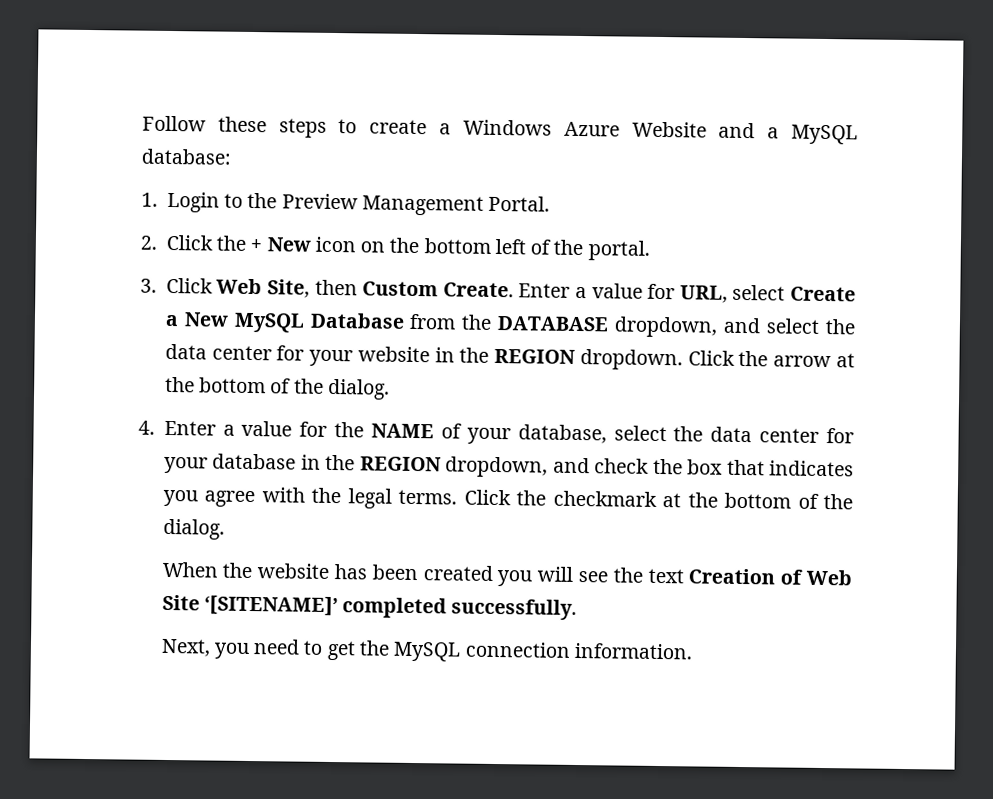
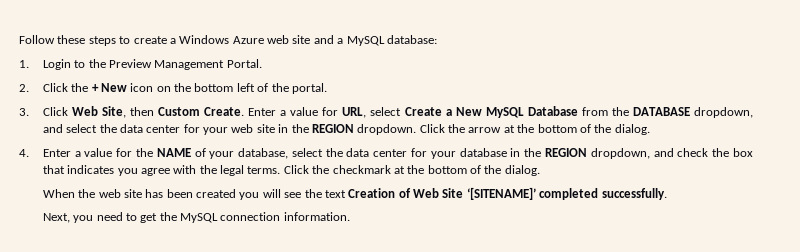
- Follow these steps to create a Windows Azure Website and a MySQL database:
+ Follow these steps to create a Windows Azure web site and a MySQL database:
- Enter a value for URL, select Create a New MySQL Database from the DATABASE dropdown, and select the data center for your website in the REGION dropdown.
+ Enter a value for URL, select Create a New MySQL Database from the DATABASE dropdown, and select the data center for your web site in the REGION dropdown.
- When the website has been created you will see the text Creation of Web Site ‘[SITENAME]’ completed successfully.
+ When the web site has been created you will see the text Creation of Web Site ‘[SITENAME]’ completed successfully.

